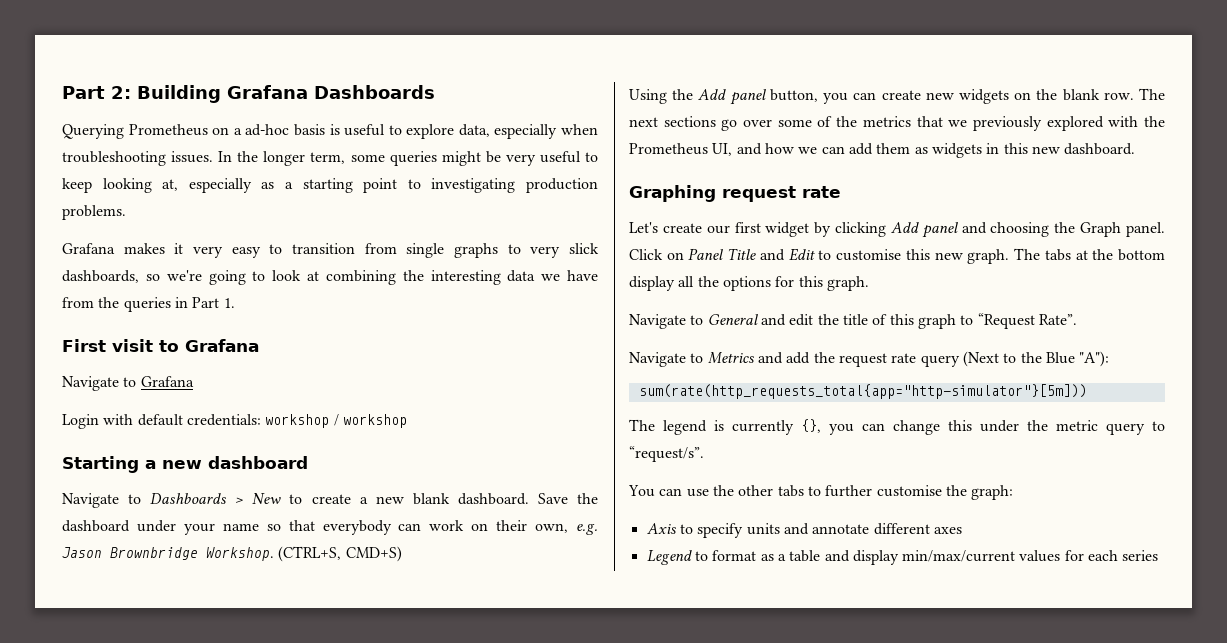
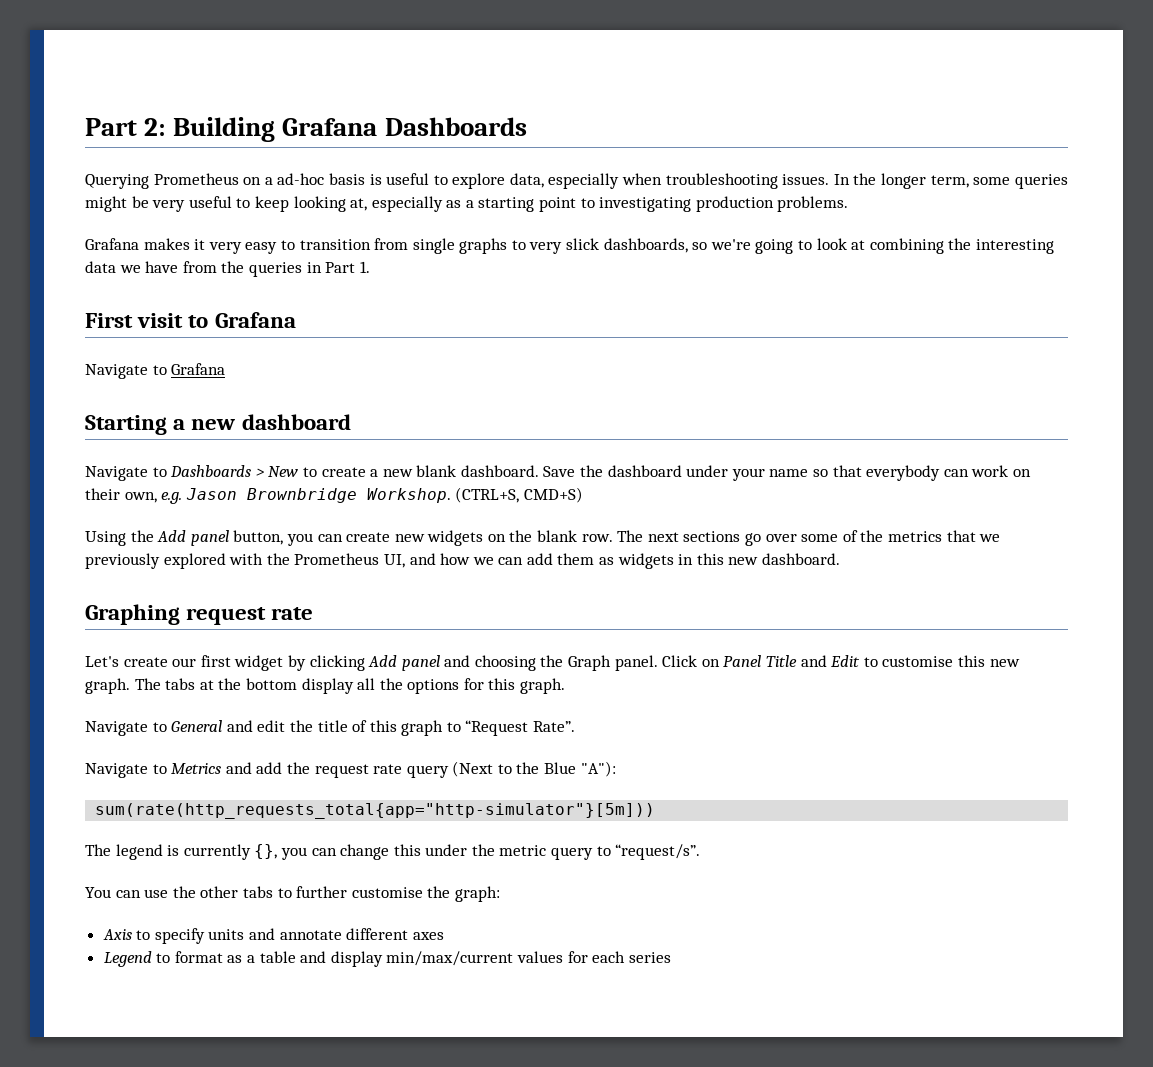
- Login with default credentials: workshop / workshop

